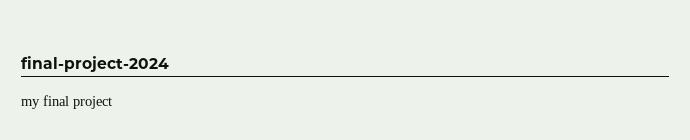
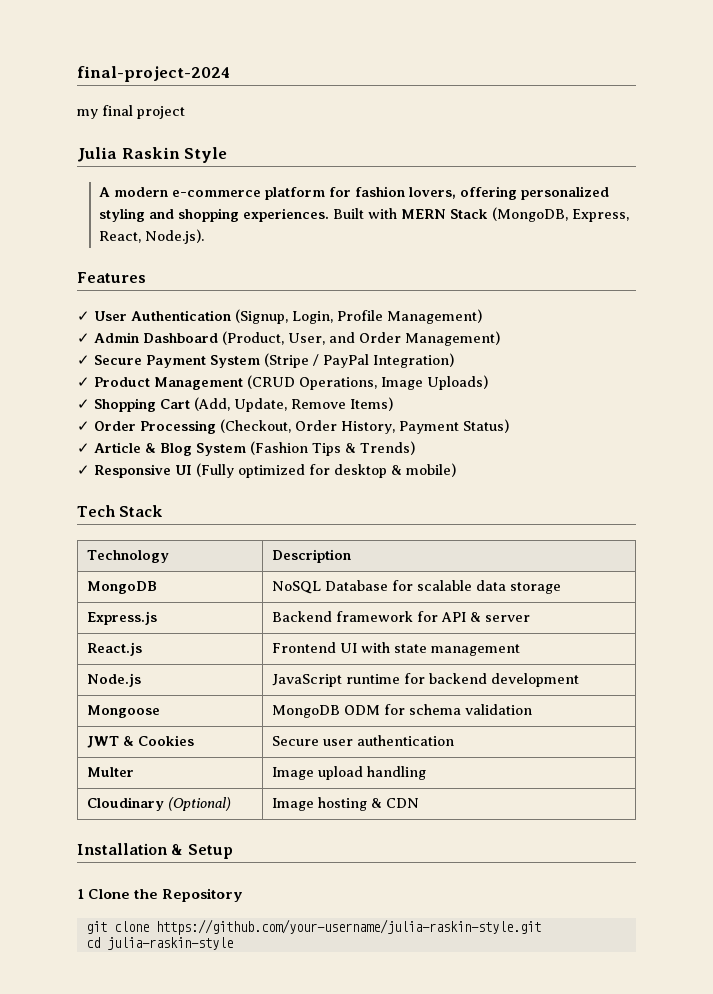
+ Julia Raskin Style
+ A modern e-commerce platform for fashion lovers, offering personalized styling and shopping experiences. Built with MERN Stack (MongoDB, Express, React, Node.js).
+ Features
+ ✓ User Authentication (Signup, Login, Profile Management)
+ ✓ Admin Dashboard (Product, User, and Order Management)
+ ✓ Secure Payment System (Stripe / PayPal Integration)
+ ✓ Product Management (CRUD Operations, Image Uploads)
+ ✓ Shopping Cart (Add, Update, Remove Items)
+ ✓ Order Processing (Checkout, Order History, Payment Status)
+ ✓ Article & Blog System (Fashion Tips & Trends)
+ ✓ Responsive UI (Fully optimized for desktop & mobile)
+ Tech Stack
+ Technology | Description
+ MongoDB | NoSQL Database for scalable data storage
+ Express.js | Backend framework for API & server
+ React.js | Frontend UI with state management
+ Node.js | JavaScript runtime for backend development
+ Mongoose | MongoDB ODM for schema validation
+ JWT & Cookies | Secure user authentication
+ Multer | Image upload handling
+ Cloudinary (Optional) | Image hosting & CDN
+ Installation & Setup
+ 1 Clone the Repository
+ git clone https://github.com/your-username/julia-raskin-style.git
+ cd julia-raskin-style

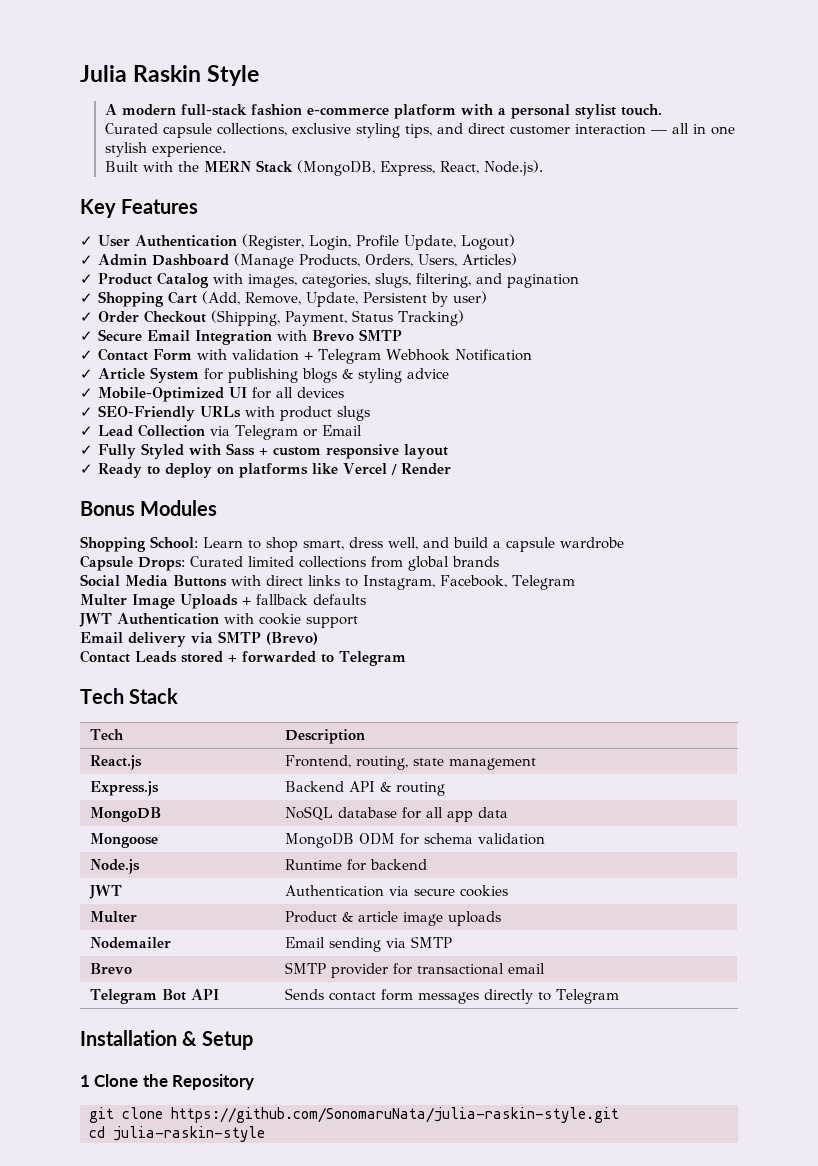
- final-project-2024
- my final project
- A modern e-commerce platform for fashion lovers, offering personalized styling and shopping experiences. Built with MERN Stack (MongoDB, Express, React, Node.js).
+ A modern full-stack fashion e-commerce platform with a personal stylist touch.
+ Curated capsule collections, exclusive styling tips, and direct customer interaction — all in one stylish experience.
+ Built with the MERN Stack (MongoDB, Express, React, Node.js).
- Features
+ Key Features
- ✓ User Authentication (Signup, Login, Profile Management)
+ ✓ User Authentication (Register, Login, Profile Update, Logout)
- ✓ Admin Dashboard (Product, User, and Order Management)
- ✓ Secure Payment System (Stripe / PayPal Integration)
- ✓ Product Management (CRUD Operations, Image Uploads)
- ✓ Shopping Cart (Add, Update, Remove Items)
- ✓ Order Processing (Checkout, Order History, Payment Status)
- ✓ Article & Blog System (Fashion Tips & Trends)
- ✓ Responsive UI (Fully optimized for desktop & mobile)
+ ✓ Admin Dashboard (Manage Products, Orders, Users, Articles)
+ ✓ Product Catalog with images, categories, slugs, filtering, and pagination
+ ✓ Shopping Cart (Add, Remove, Update, Persistent by user)
+ ✓ Order Checkout (Shipping, Payment, Status Tracking)
+ ✓ Secure Email Integration with Brevo SMTP
+ ✓ Contact Form with validation + Telegram Webhook Notification
+ ✓ Article System for publishing blogs & styling advice
+ ✓ Mobile-Optimized UI for all devices
+ ✓ SEO-Friendly URLs with product slugs
+ ✓ Lead Collection via Telegram or Email
+ ✓ Fully Styled with Sass + custom responsive layout
+ ✓ Ready to deploy on platforms like Vercel / Render
+ Bonus Modules
+ Shopping School: Learn to shop smart, dress well, and build a capsule wardrobe
+ Capsule Drops: Curated limited collections from global brands
+ Social Media Buttons with direct links to Instagram, Facebook, Telegram
+ Multer Image Uploads + fallback defaults
+ JWT Authentication with cookie support
+ Email delivery via SMTP (Brevo)
+ Contact Leads stored + forwarded to Telegram
- Technology | Description
+ Tech | Description
- MongoDB | NoSQL Database for scalable data storage
- Express.js | Backend framework for API & server
- React.js | Frontend UI with state management
- Node.js | JavaScript runtime for backend development
+ React.js | Frontend, routing, state management
+ Express.js | Backend API & routing
+ MongoDB | NoSQL database for all app data
- JWT & Cookies | Secure user authentication
- Multer | Image upload handling
- Cloudinary (Optional) | Image hosting & CDN
+ Node.js | Runtime for backend
+ JWT | Authentication via secure cookies
+ Multer | Product & article image uploads
+ Nodemailer | Email sending via SMTP
+ Brevo | SMTP provider for transactional email
+ Telegram Bot API | Sends contact form messages directly to Telegram
- git clone https://github.com/your-username/julia-raskin-style.git
+ git clone https://github.com/SonomaruNata/julia-raskin-style.git

